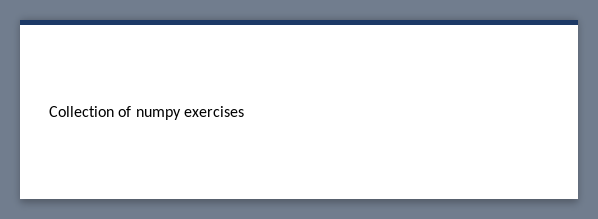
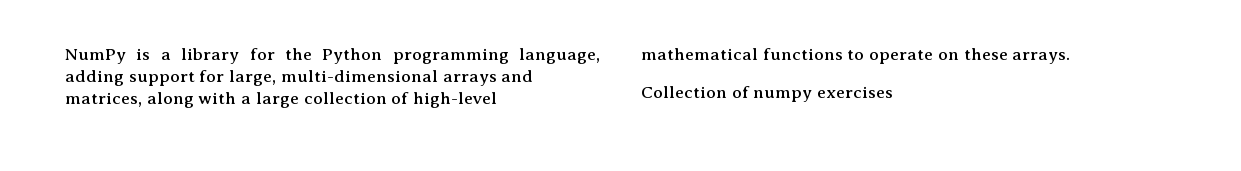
+ NumPy is a library for the Python programming language, adding support for large, multi-dimensional arrays and matrices, along with a large collection of high-level mathematical functions to operate on these arrays.

